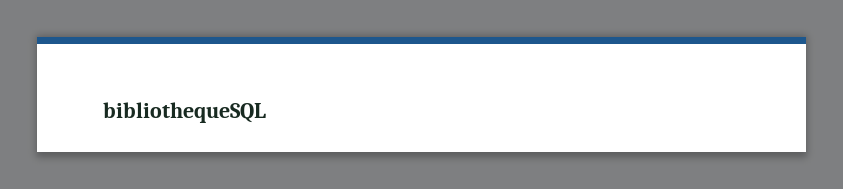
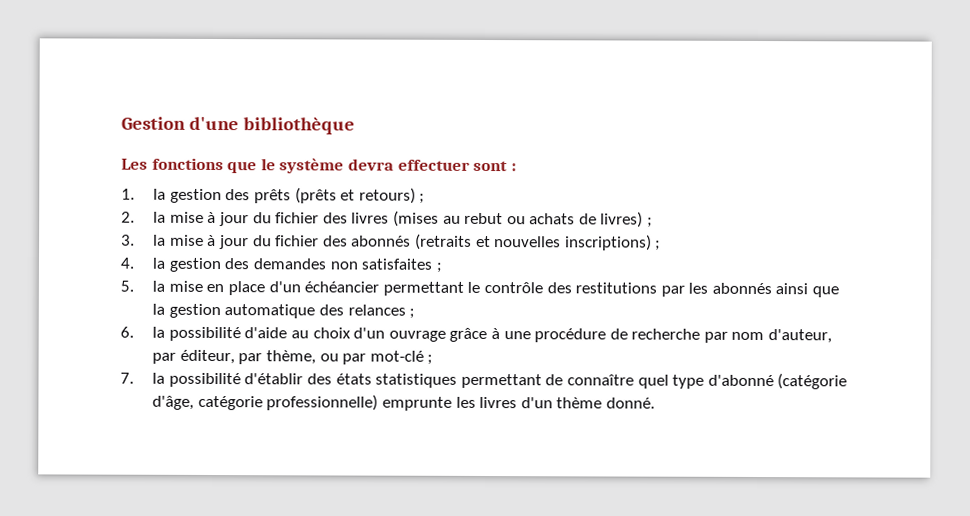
- bibliothequeSQL
+ Gestion d'une bibliothèque
+ Les fonctions que le système devra effectuer sont :
+ 1. la gestion des prêts (prêts et retours) ;
+ 2. la mise à jour du fichier des livres (mises au rebut ou achats de livres) ;
+ 3. la mise à jour du fichier des abonnés (retraits et nouvelles inscriptions) ;
+ 4. la gestion des demandes non satisfaites ;
+ 5. la mise en place d'un échéancier permettant le contrôle des restitutions par les abonnés ainsi que la gestion automatique des relances ;
+ 6. la possibilité d'aide au choix d'un ouvrage grâce à une procédure de recherche par nom d'auteur, par éditeur, par thème, ou par mot-clé ;
+ 7. la possibilité d'établir des états statistiques permettant de connaître quel type d'abonné (catégorie d'âge, catégorie professionnelle) emprunte les livres d'un thème donné.

